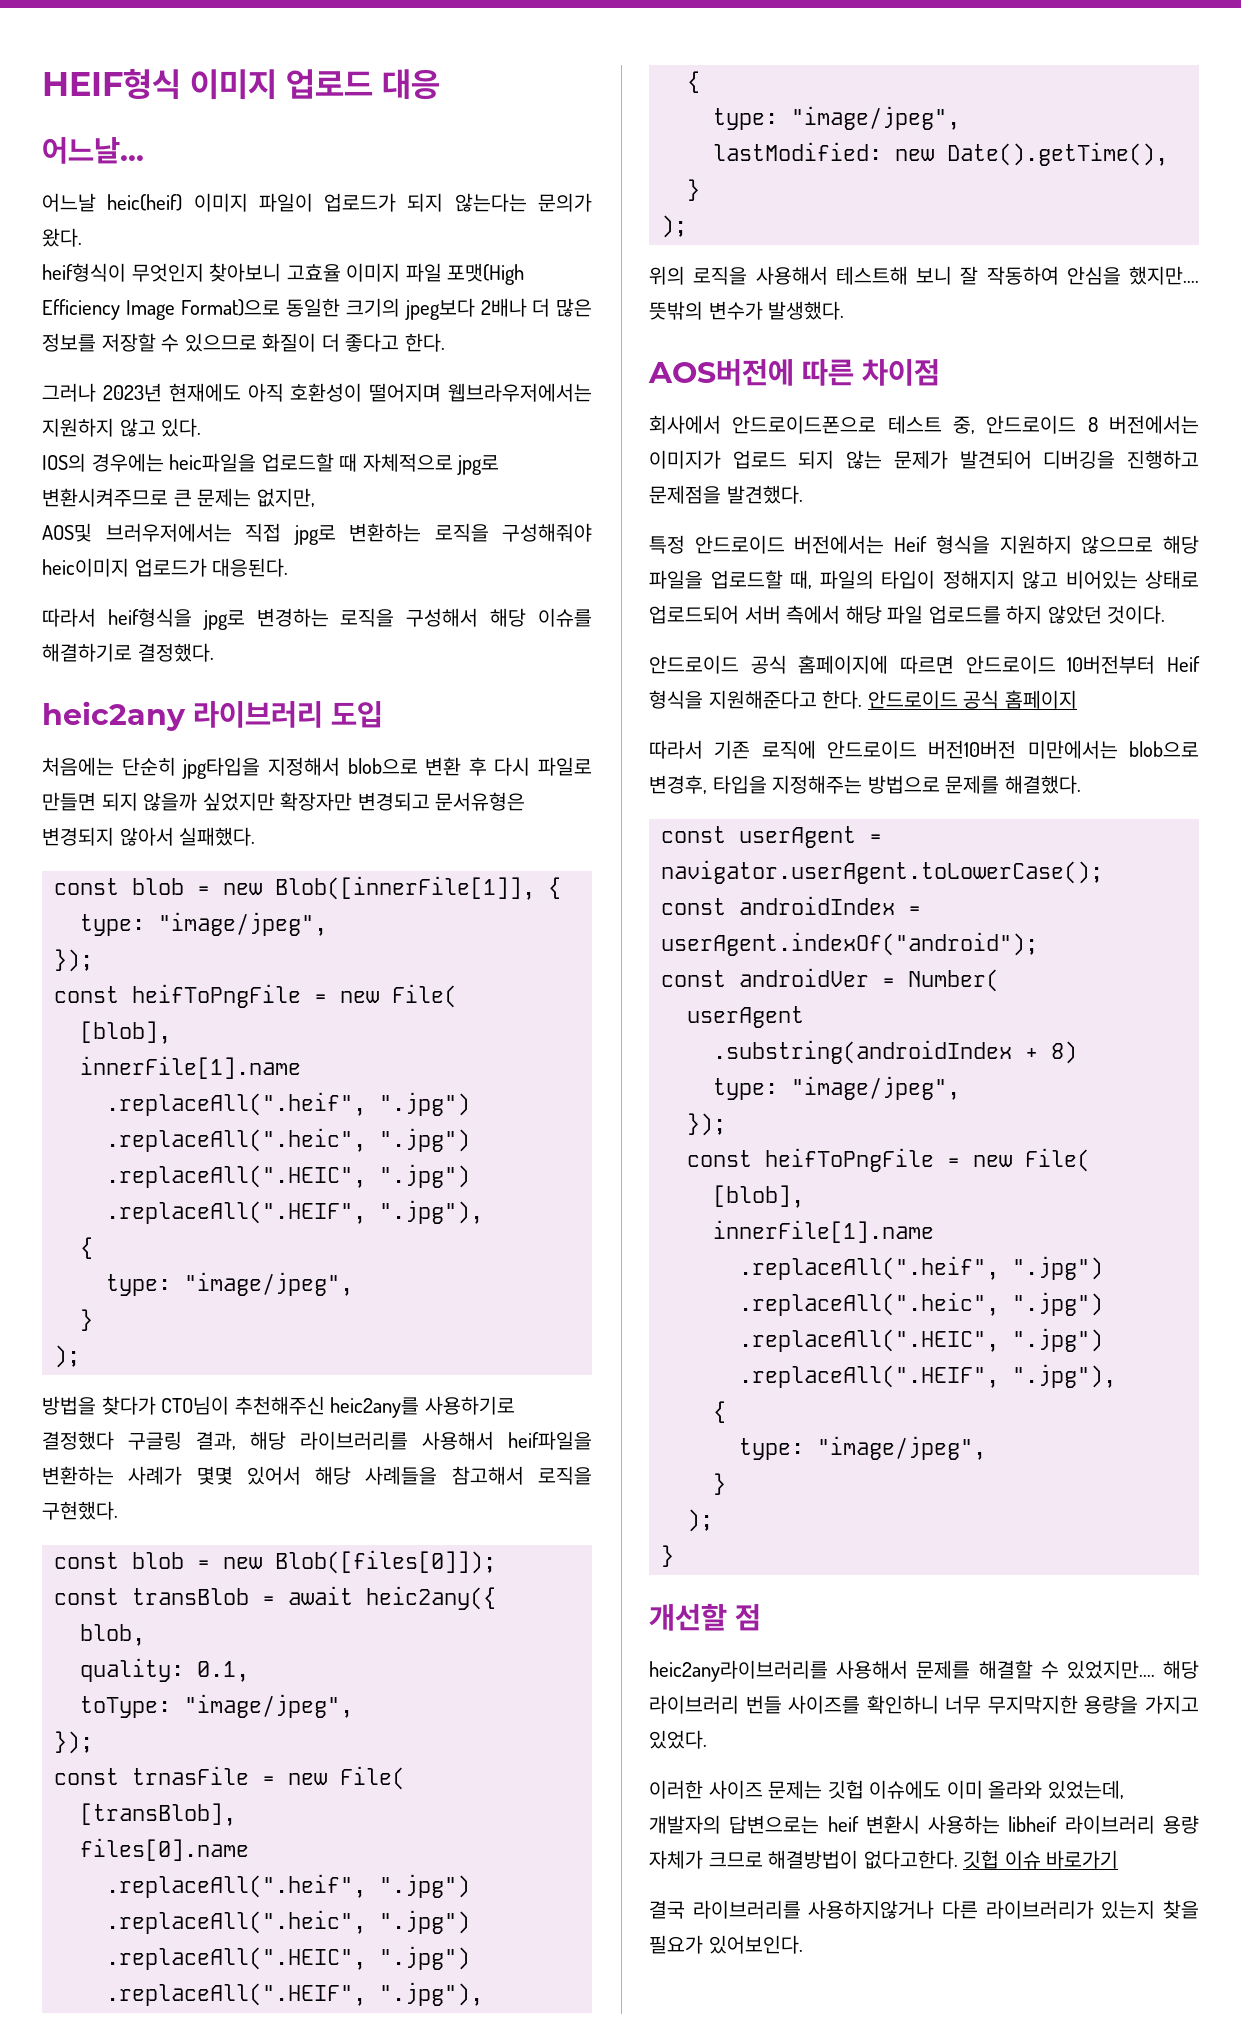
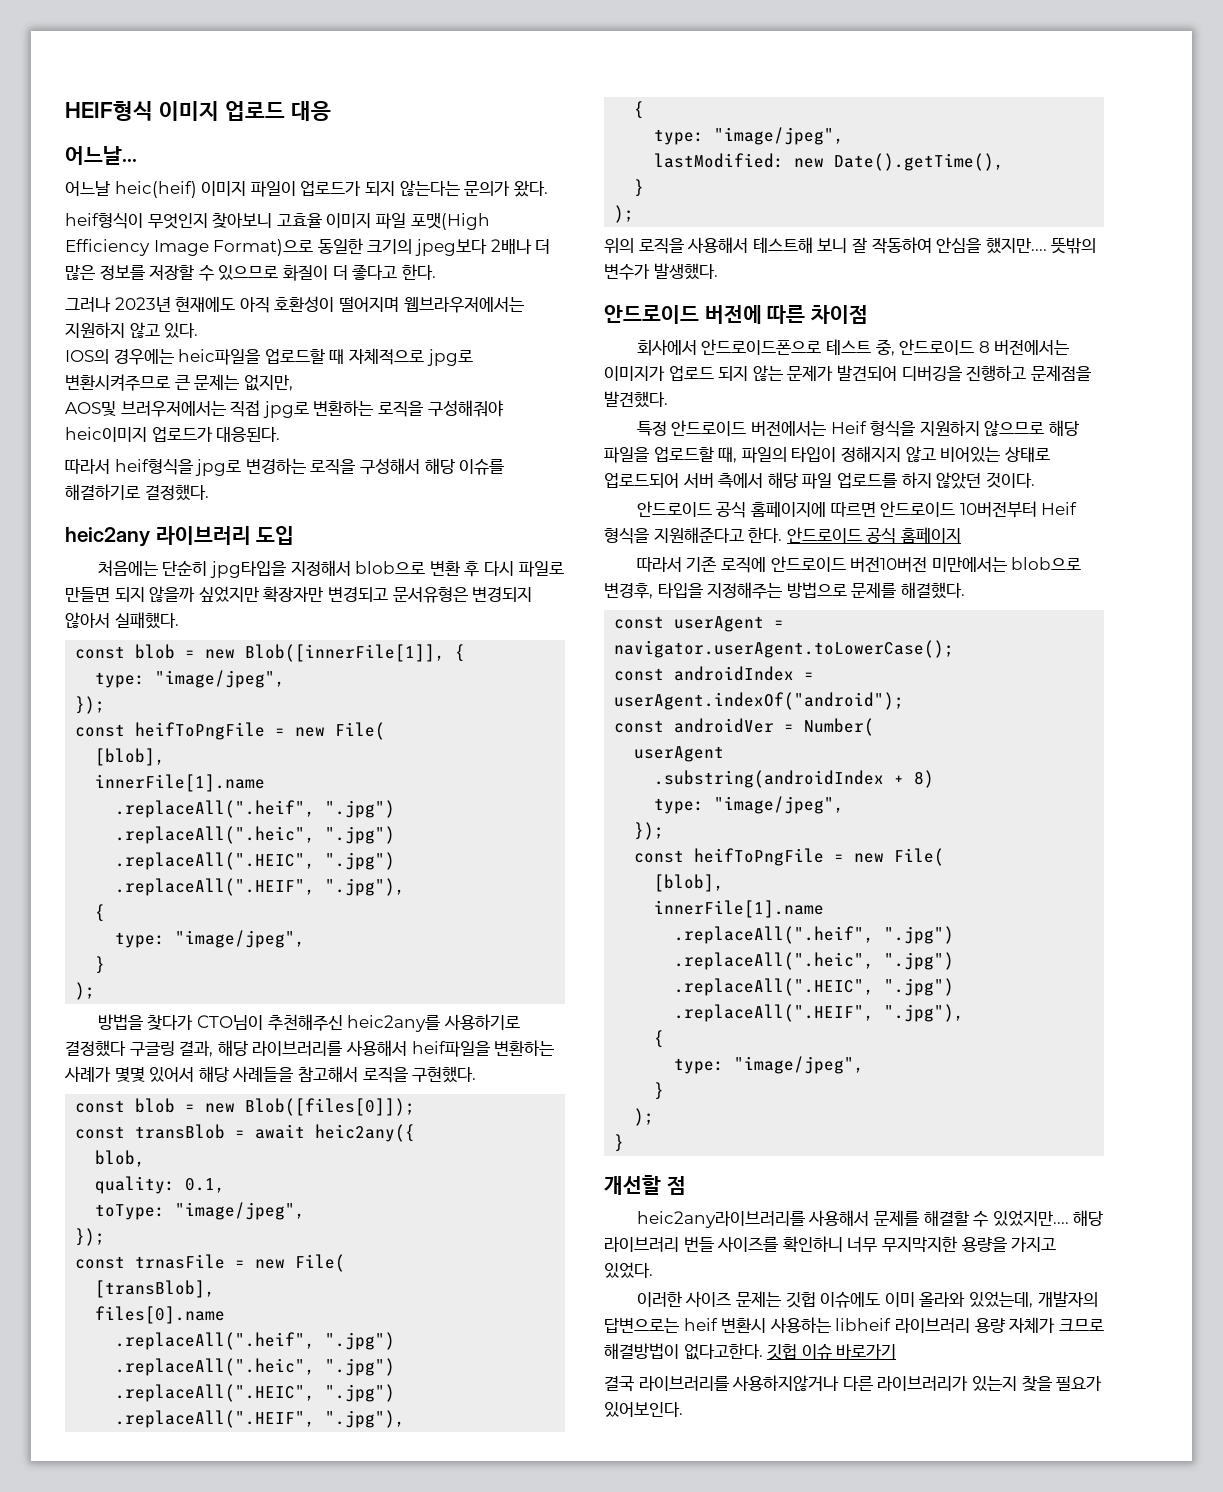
- AOS버전에 따른 차이점
+ 안드로이드 버전에 따른 차이점

